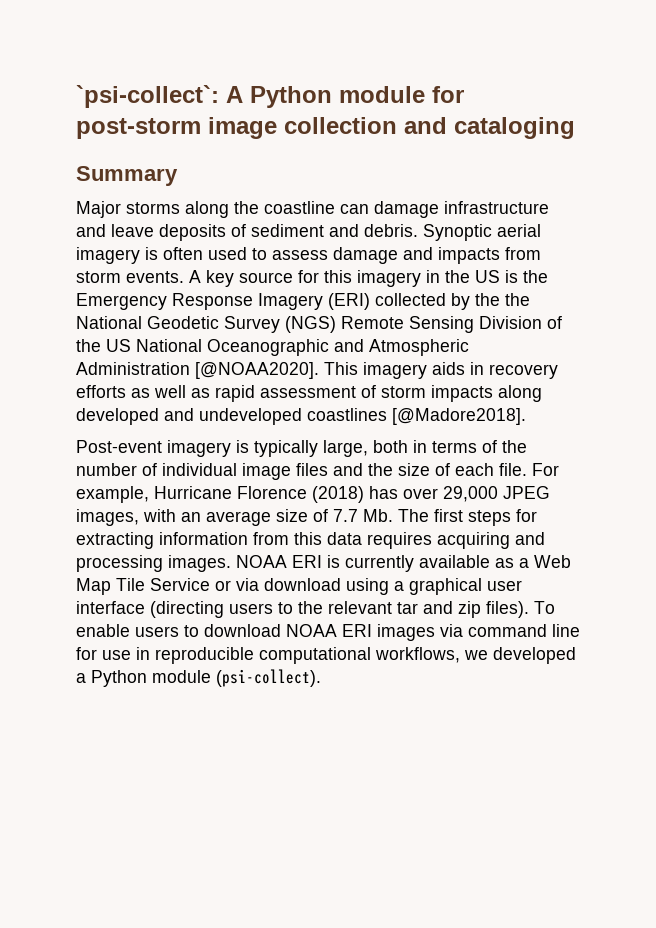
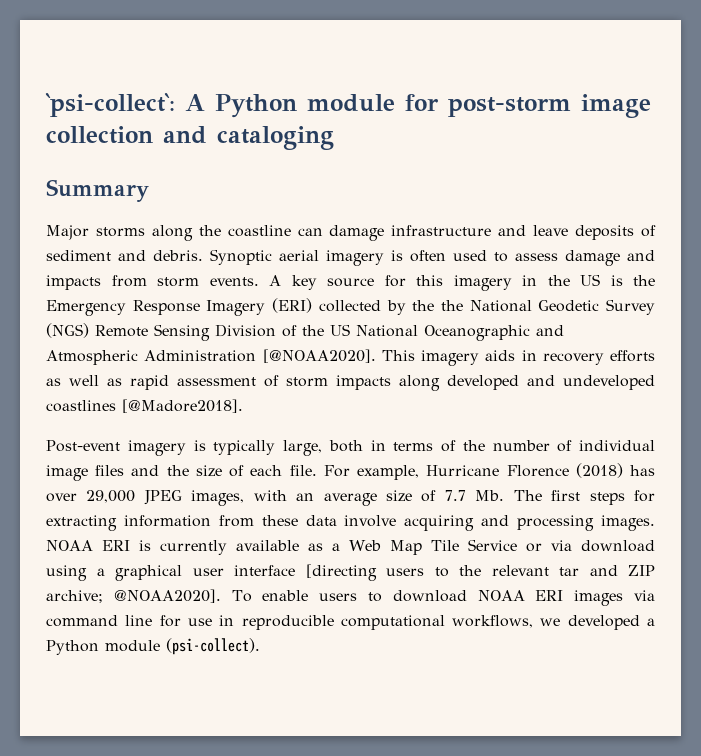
- For example, Hurricane Florence (2018) has over 29,000 JPEG images, with an average size of 7.7 Mb. The first steps for extracting information from this data requires acquiring and processing images.
+ For example, Hurricane Florence (2018) has over 29,000 JPEG images, with an average size of 7.7 Mb. The first steps for extracting information from these data involve acquiring and processing images.
- NOAA ERI is currently available as a Web Map Tile Service or via download using a graphical user interface (directing users to the relevant tar and zip files).
+ NOAA ERI is currently available as a Web Map Tile Service or via download using a graphical user interface [directing users to the relevant tar and ZIP archive; @NOAA2020].

